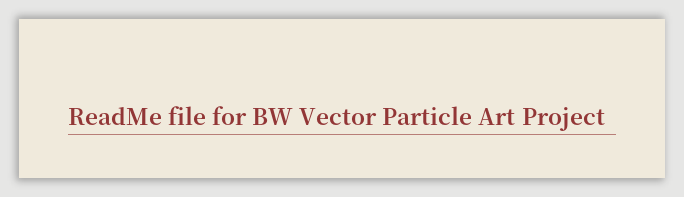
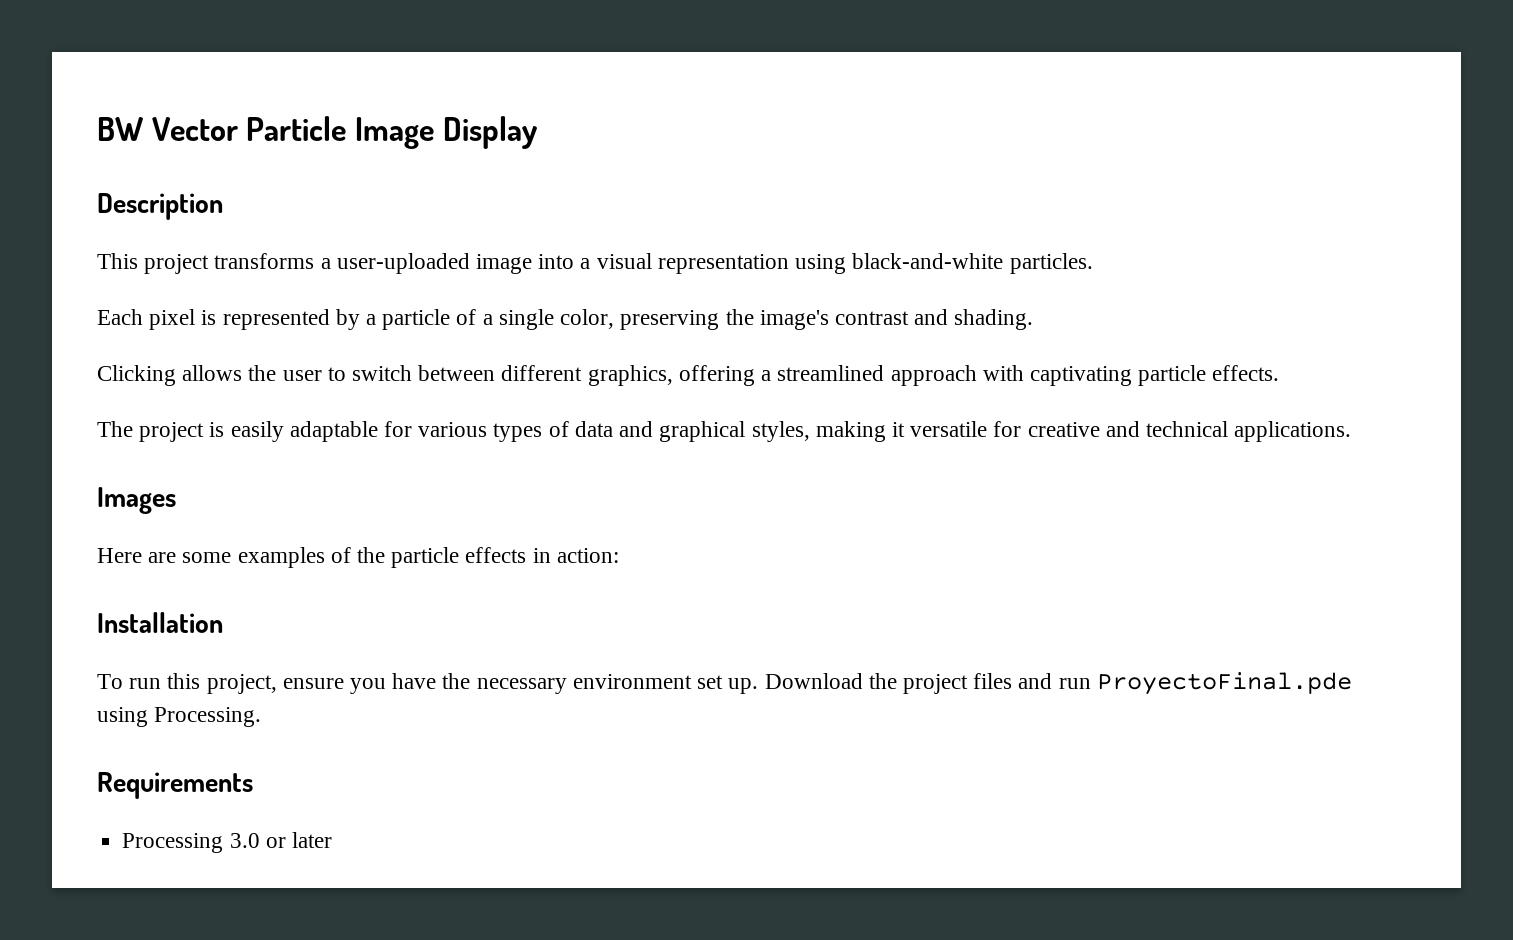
- ReadMe file for BW Vector Particle Art Project
+ BW Vector Particle Image Display
+ Description
+ This project transforms a user-uploaded image into a visual representation using black-and-white particles.
+ Each pixel is represented by a particle of a single color, preserving the image's contrast and shading.
+ Clicking allows the user to switch between different graphics, offering a streamlined approach with captivating particle effects.
+ The project is easily adaptable for various types of data and graphical styles, making it versatile for creative and technical applications.
+ Images
+ Here are some examples of the particle effects in action:
+ Installation
+ To run this project, ensure you have the necessary environment set up. Download the project files and run ProyectoFinal.pde using Processing.
+ Requirements
+ Processing 3.0 or later

